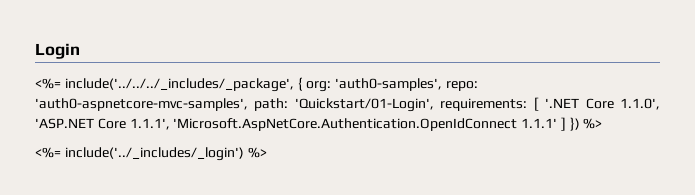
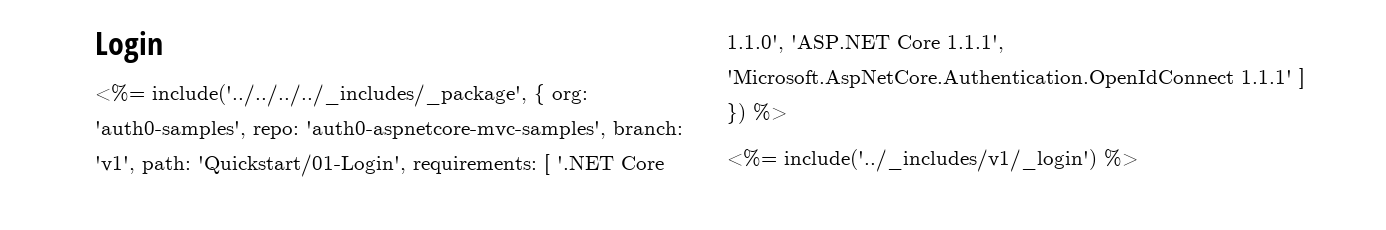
- <%= include('../../../_includes/_package', { org: 'auth0-samples', repo: 'auth0-aspnetcore-mvc-samples', path: 'Quickstart/01-Login', requirements: [ '.NET Core 1.1.0', 'ASP.NET Core 1.1.1', 'Microsoft.AspNetCore.Authentication.OpenIdConnect 1.1.1' ] }) %>
+ <%= include('../../../../_includes/_package', { org: 'auth0-samples', repo: 'auth0-aspnetcore-mvc-samples', branch: 'v1', path: 'Quickstart/01-Login', requirements: [ '.NET Core 1.1.0', 'ASP.NET Core 1.1.1', 'Microsoft.AspNetCore.Authentication.OpenIdConnect 1.1.1' ] }) %>
- <%= include('../_includes/_login') %>
+ <%= include('../_includes/v1/_login') %>

